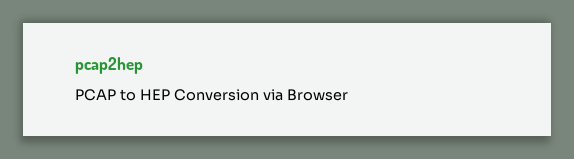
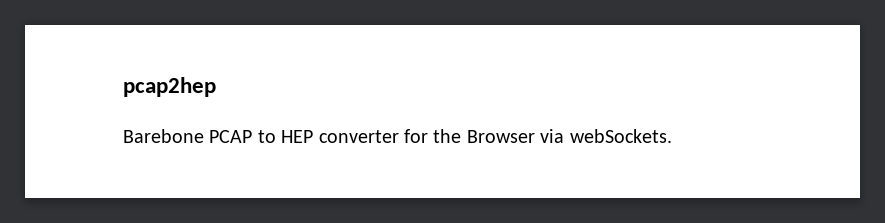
- PCAP to HEP Conversion via Browser
+ Barebone PCAP to HEP converter for the Browser via webSockets.

